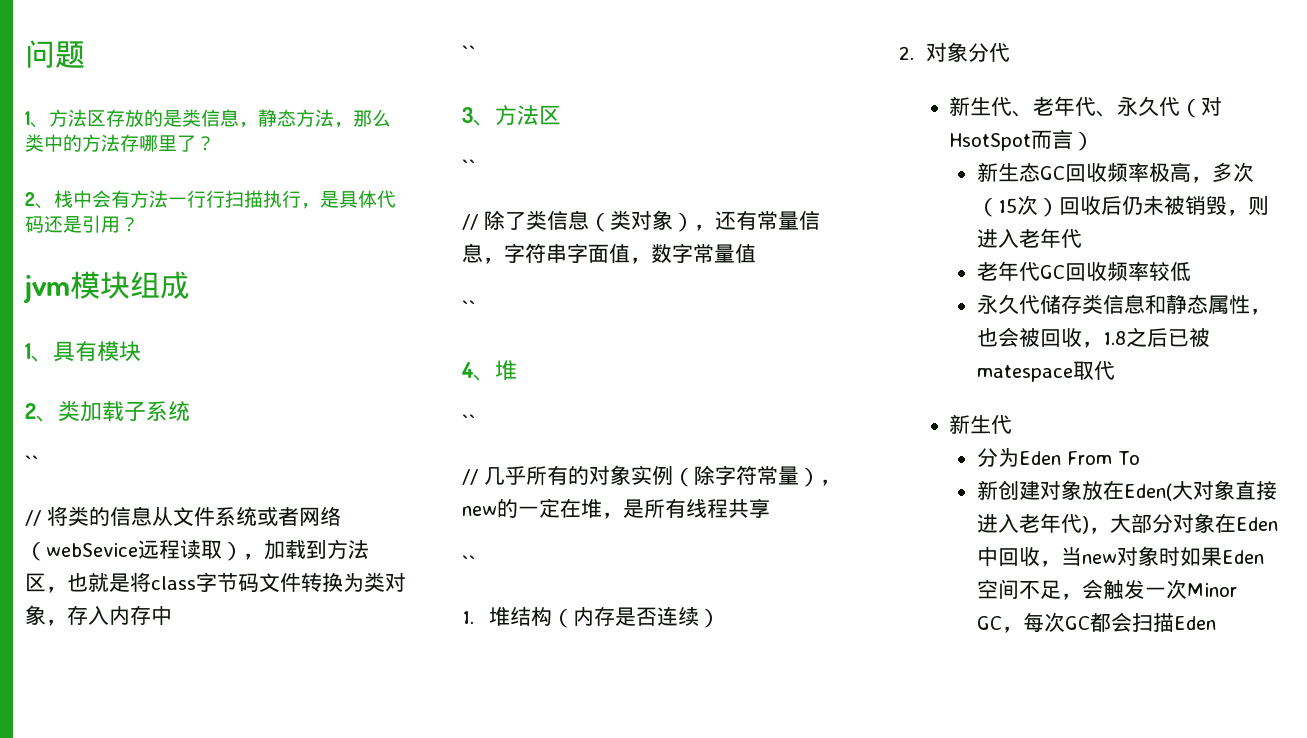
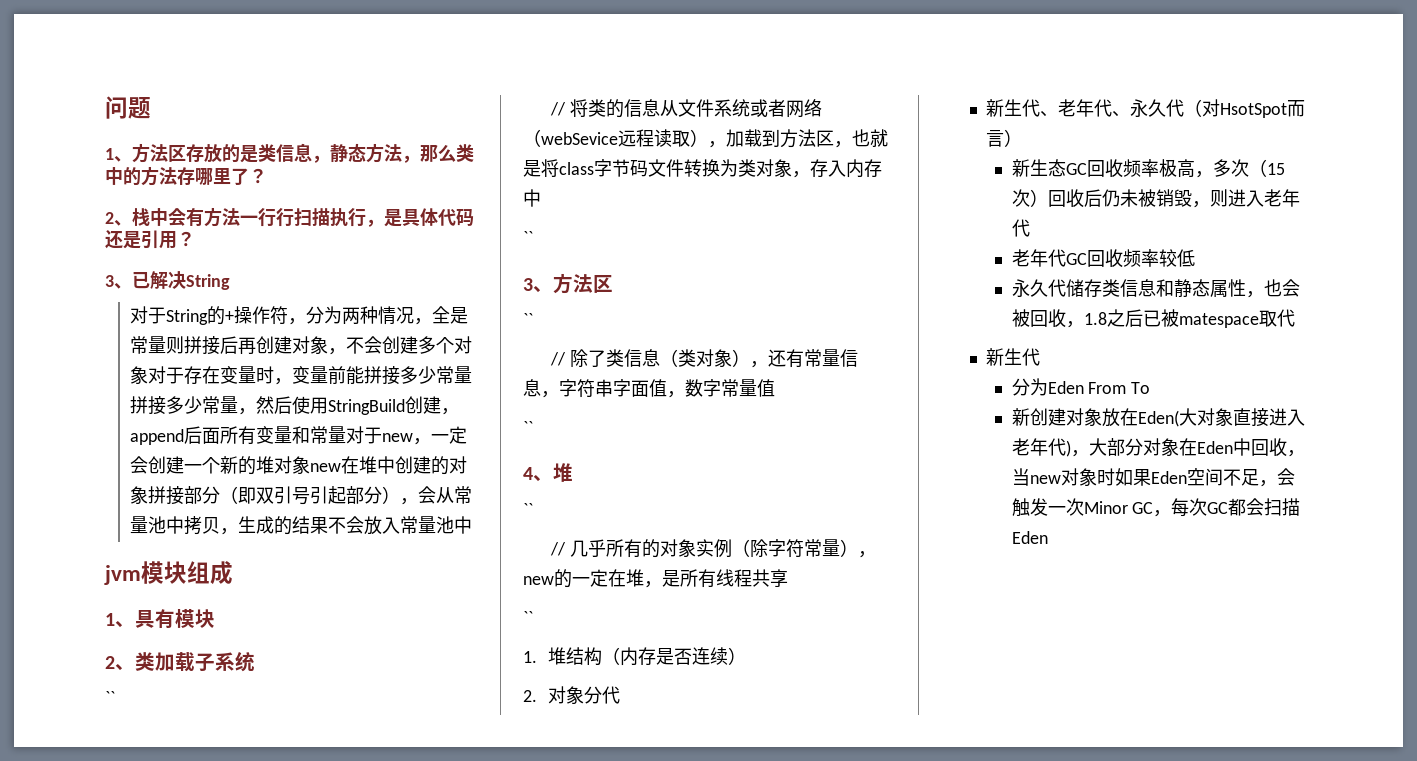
+ 3、已解决String
+ 对于String的+操作符，分为两种情况，全是常量则拼接后再创建对象，不会创建多个对象对于存在变量时，变量前能拼接多少常量拼接多少常量，然后使用StringBuild创建，append后面所有变量和常量对于new，一定会创建一个新的堆对象new在堆中创建的对象拼接部分（即双引号引起部分），会从常量池中拷贝，生成的结果不会放入常量池中

